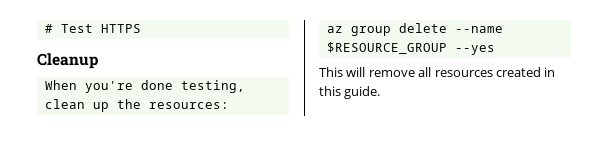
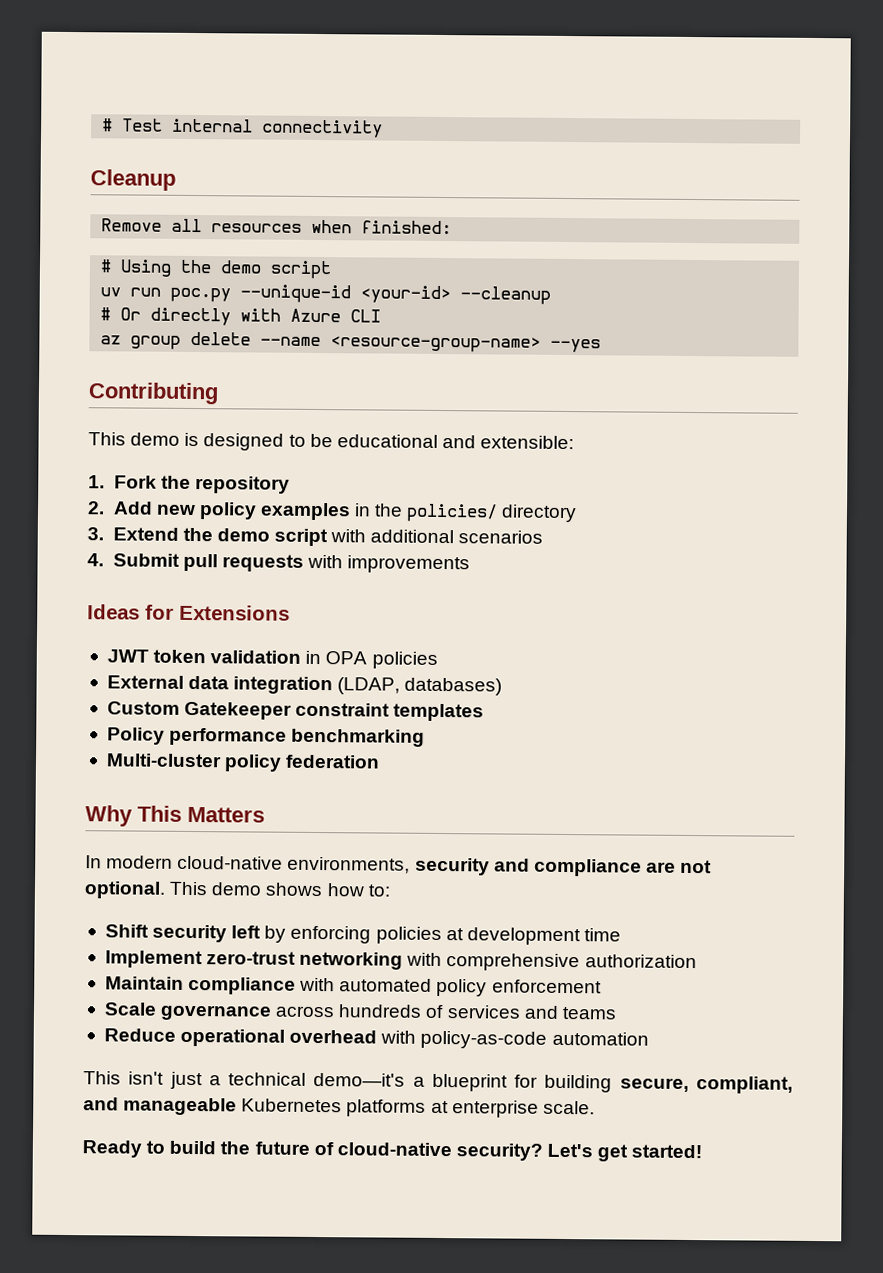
- # Test HTTPS
+ # Test internal connectivity
- When you're done testing, clean up the resources:
+ Remove all resources when finished:
+ # Using the demo script
+ uv run poc.py --unique-id <your-id> --cleanup
+ # Or directly with Azure CLI
- az group delete --name $RESOURCE_GROUP --yes
+ az group delete --name <resource-group-name> --yes
- This will remove all resources created in this guide.
+ Contributing
+ This demo is designed to be educational and extensible:
+ 1. Fork the repository
+ 2. Add new policy examples in the policies/ directory
+ 3. Extend the demo script with additional scenarios
+ 4. Submit pull requests with improvements
+ Ideas for Extensions
+ JWT token validation in OPA policies
+ External data integration (LDAP, databases)
+ Custom Gatekeeper constraint templates
+ Policy performance benchmarking
+ Multi-cluster policy federation
+ Why This Matters
+ In modern cloud-native environments, security and compliance are not optional. This demo shows how to:
+ Shift security left by enforcing policies at development time
+ Implement zero-trust networking with comprehensive authorization
+ Maintain compliance with automated policy enforcement
+ Scale governance across hundreds of services and teams
+ Reduce operational overhead with policy-as-code automation
+ This isn't just a technical demo—it's a blueprint for building secure, compliant, and manageable Kubernetes platforms at enterprise scale.
+ Ready to build the future of cloud-native security? Let's get started!

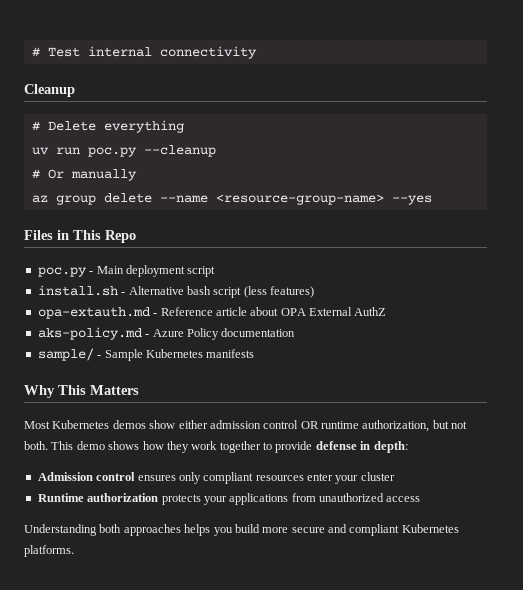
- Remove all resources when finished:
- # Using the demo script
+ # Delete everything
- uv run poc.py --unique-id <your-id> --cleanup
+ uv run poc.py --cleanup
- # Or directly with Azure CLI
+ # Or manually
- Contributing
- This demo is designed to be educational and extensible:
- 1. Fork the repository
- 2. Add new policy examples in the policies/ directory
- 3. Extend the demo script with additional scenarios
- 4. Submit pull requests with improvements
- Ideas for Extensions
- JWT token validation in OPA policies
- External data integration (LDAP, databases)
- Custom Gatekeeper constraint templates
- Policy performance benchmarking
- Multi-cluster policy federation
+ Files in This Repo
+ poc.py - Main deployment script
+ install.sh - Alternative bash script (less features)
+ opa-extauth.md - Reference article about OPA External AuthZ
+ aks-policy.md - Azure Policy documentation
+ sample/ - Sample Kubernetes manifests
  Why This Matters
- In modern cloud-native environments, security and compliance are not optional. This demo shows how to:
- Shift security left by enforcing policies at development time
- Implement zero-trust networking with comprehensive authorization
- Maintain compliance with automated policy enforcement
- Scale governance across hundreds of services and teams
- Reduce operational overhead with policy-as-code automation
- This isn't just a technical demo—it's a blueprint for building secure, compliant, and manageable Kubernetes platforms at enterprise scale.
- Ready to build the future of cloud-native security? Let's get started!
+ Most Kubernetes demos show either admission control OR runtime authorization, but not both. This demo shows how they work together to provide defense in depth:
+ Admission control ensures only compliant resources enter your cluster
+ Runtime authorization protects your applications from unauthorized access
+ Understanding both approaches helps you build more secure and compliant Kubernetes platforms.

